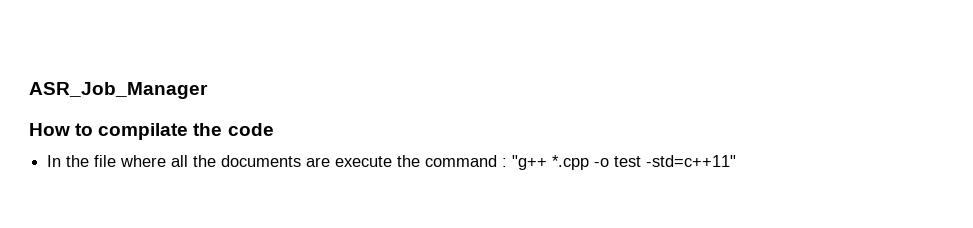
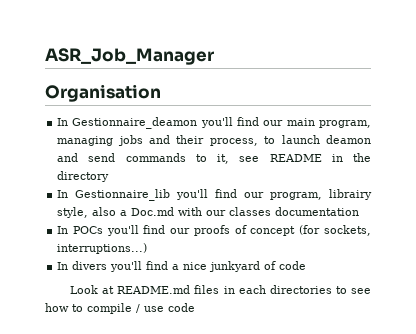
- How to compilate the code
- In the file where all the documents are execute the command : "g++ *.cpp -o test -std=c++11"
+ Organisation
+ In Gestionnaire_deamon you'll find our main program, managing jobs and their process, to launch deamon and send commands to it, see README in the directory
+ In Gestionnaire_lib you'll find our program, librairy style, also a Doc.md with our classes documentation
+ In POCs you'll find our proofs of concept (for sockets, interruptions...)
+ In divers you'll find a nice junkyard of code
+ Look at README.md files in each directories to see how to compile / use code

